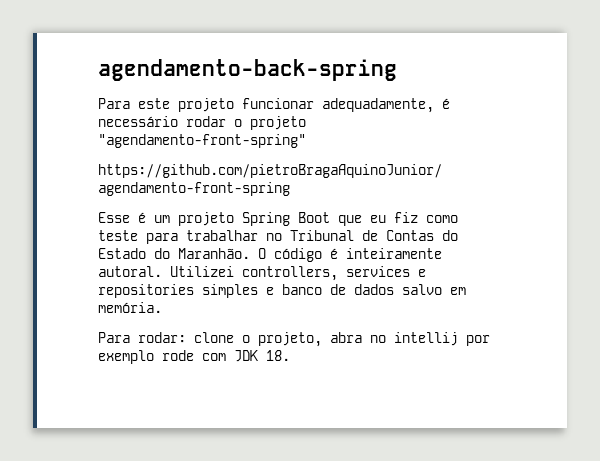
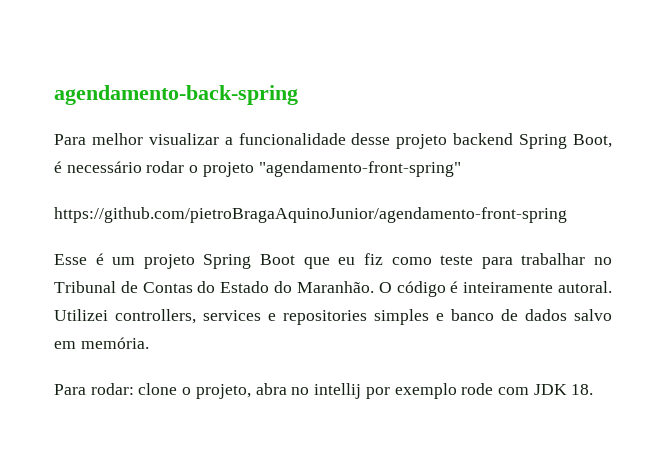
- Para este projeto funcionar adequadamente, é necessário rodar o projeto "agendamento-front-spring"
+ Para melhor visualizar a funcionalidade desse projeto backend Spring Boot, é necessário rodar o projeto "agendamento-front-spring"

